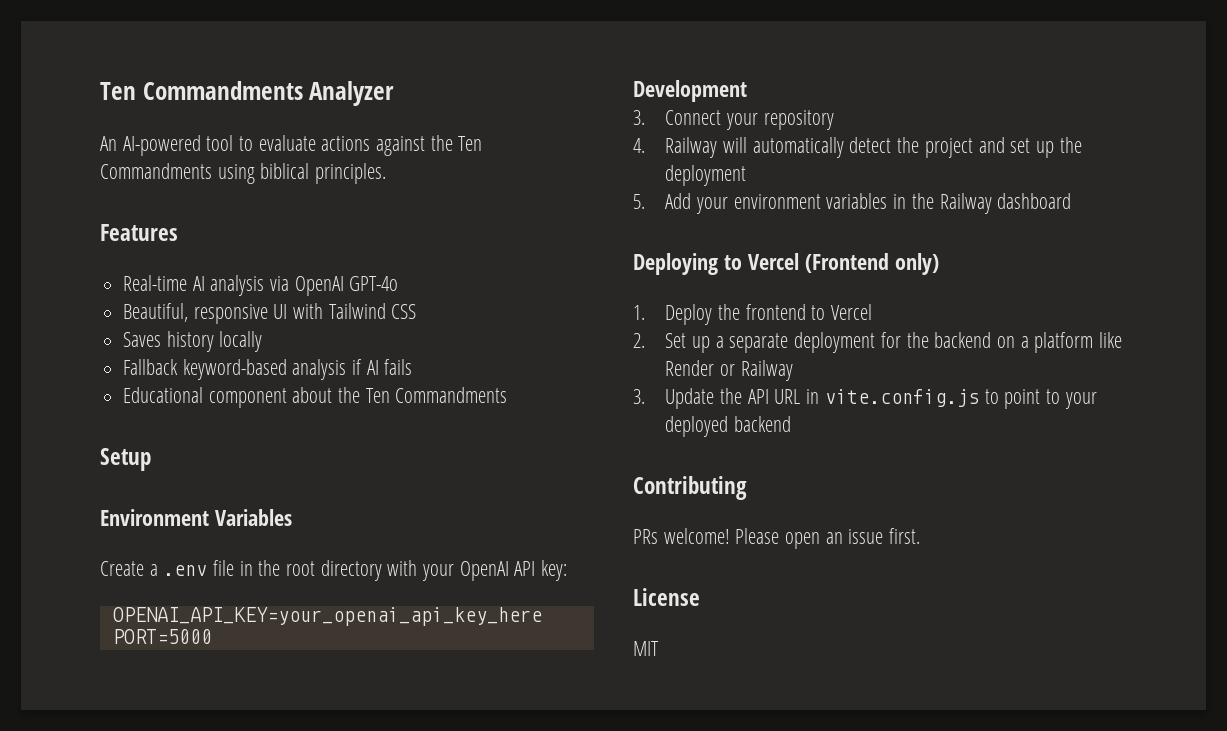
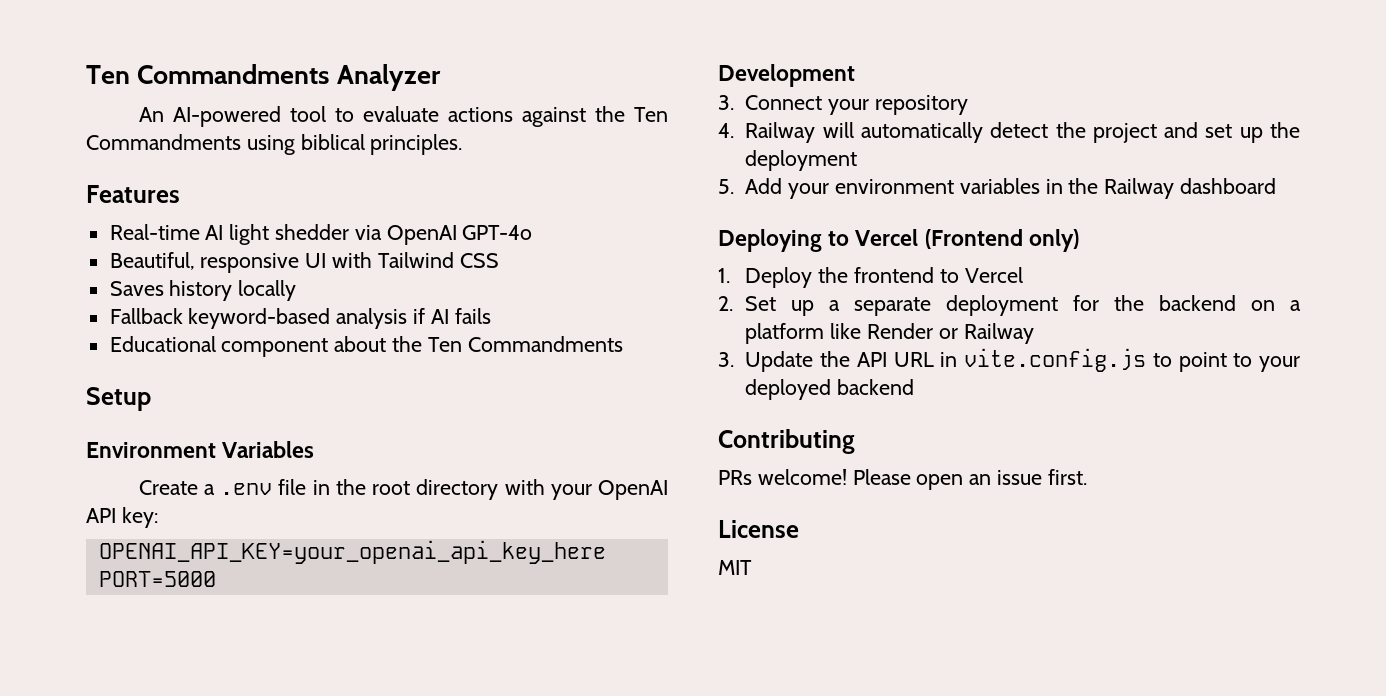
- Real-time AI analysis via OpenAI GPT-4o
+ Real-time AI light shedder via OpenAI GPT-4o

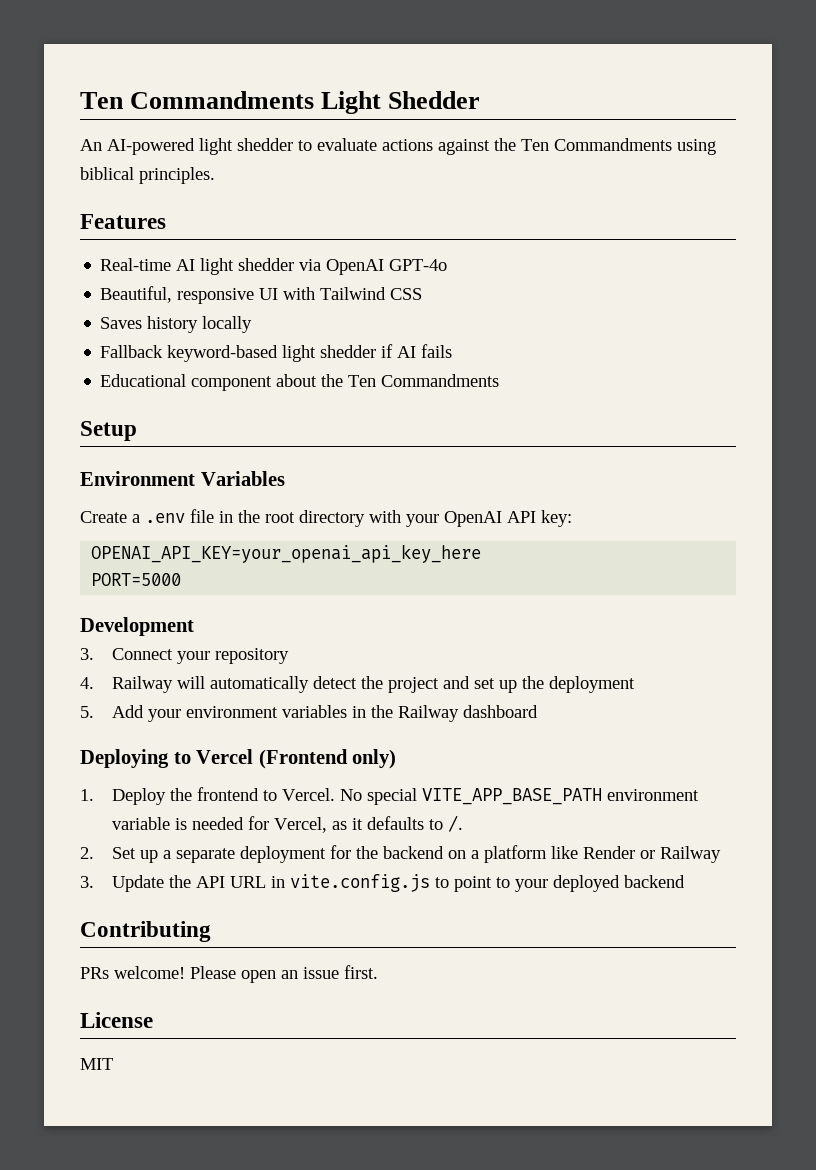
- Ten Commandments Analyzer
+ Ten Commandments Light Shedder
- An AI-powered tool to evaluate actions against the Ten Commandments using biblical principles.
+ An AI-powered light shedder to evaluate actions against the Ten Commandments using biblical principles.
- Fallback keyword-based analysis if AI fails
+ Fallback keyword-based light shedder if AI fails
- 1. Deploy the frontend to Vercel
+ 1. Deploy the frontend to Vercel. No special VITE_APP_BASE_PATH environment variable is needed for Vercel, as it defaults to /.

